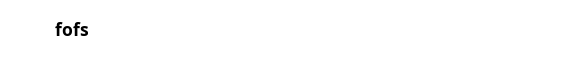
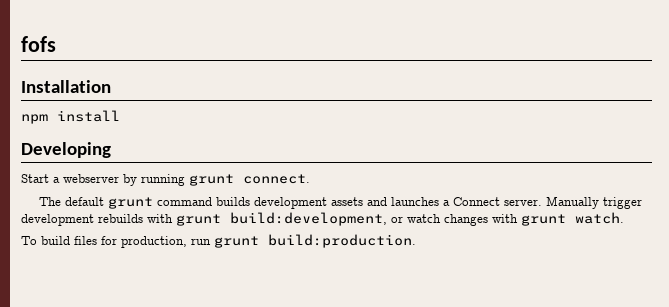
+ Installation
+ npm install
+ Developing
+ Start a webserver by running grunt connect.
+ The default grunt command builds development assets and launches a Connect server. Manually trigger development rebuilds with grunt build:development, or watch changes with grunt watch.
+ To build files for production, run grunt build:production.

